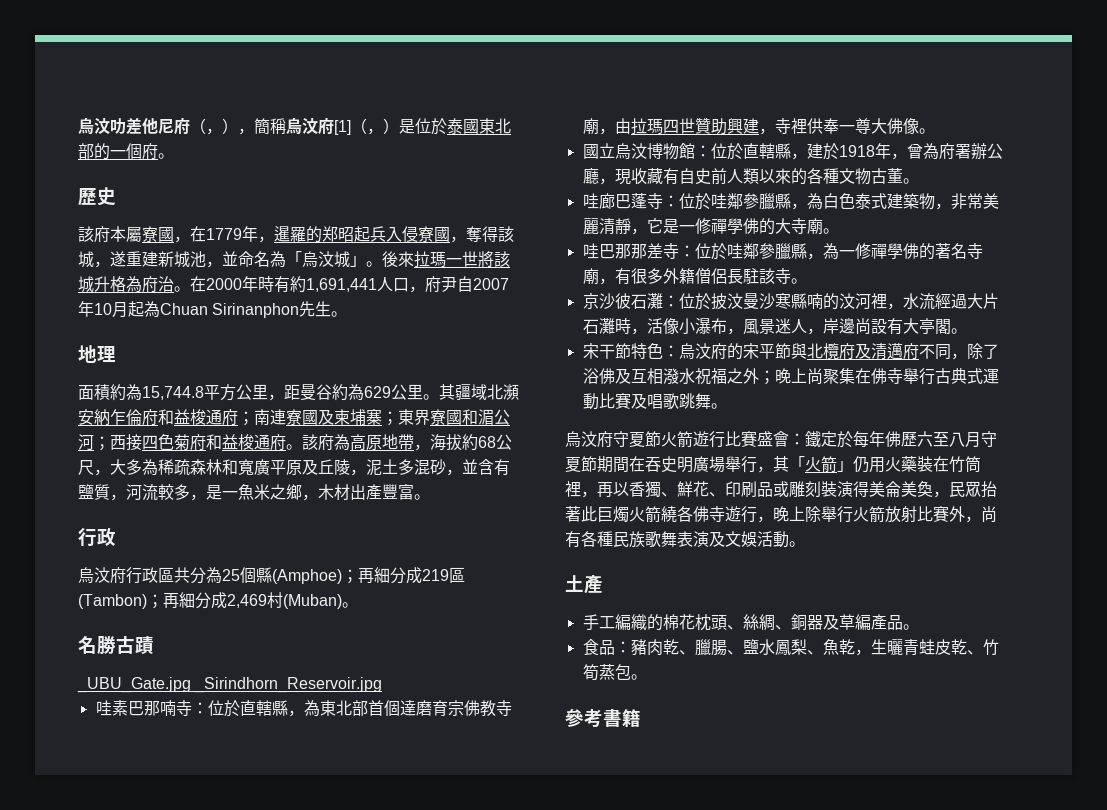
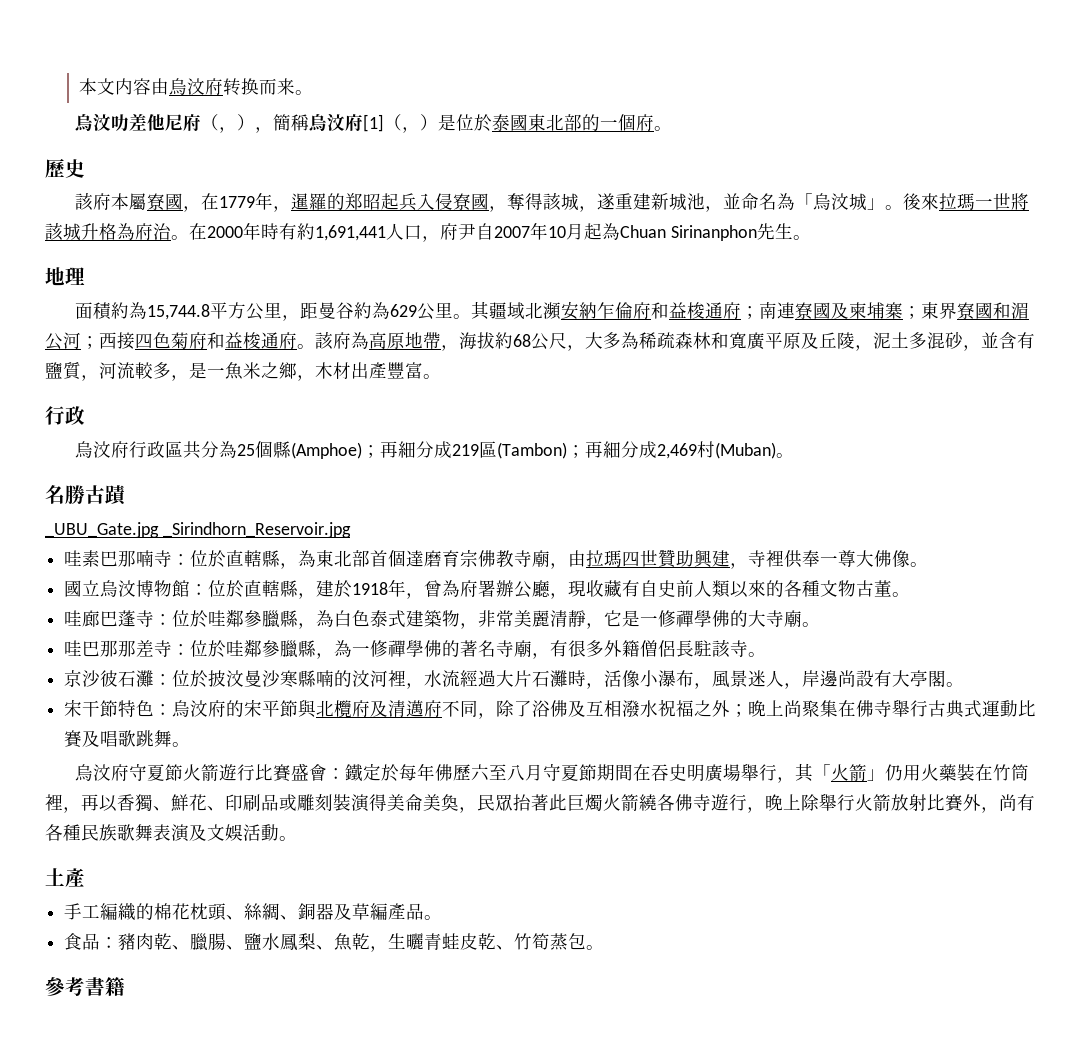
+ 本文内容由烏汶府转换而来。

